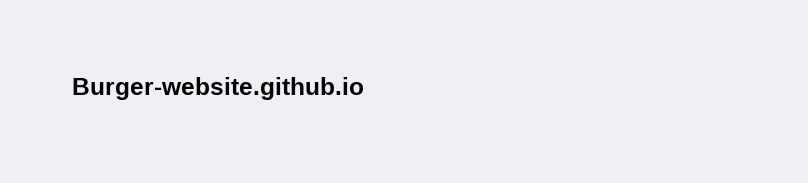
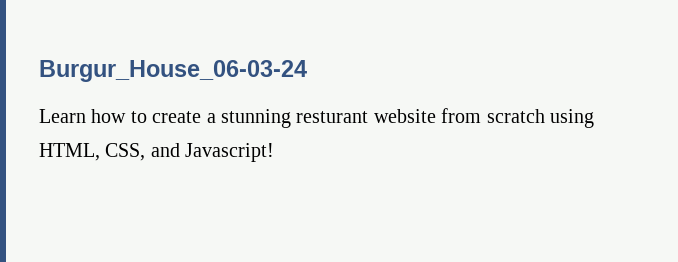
- Burger-website.github.io
+ Burgur_House_06-03-24
+ Learn how to create a stunning resturant website from scratch using HTML, CSS, and Javascript!

